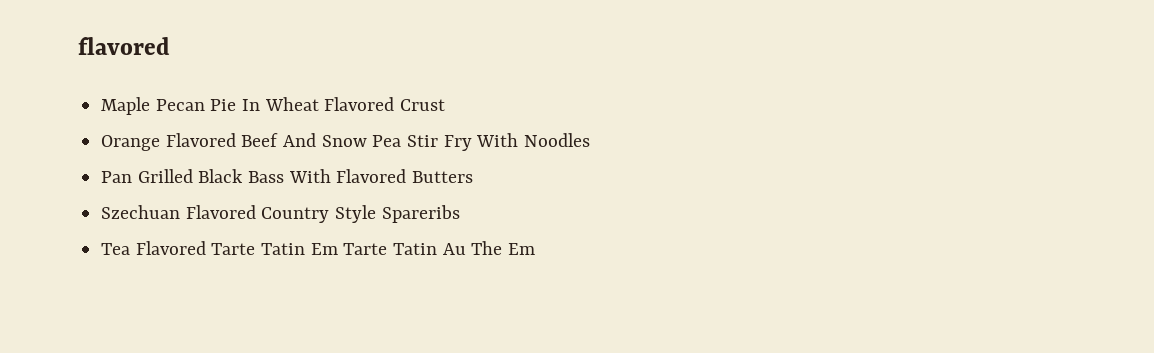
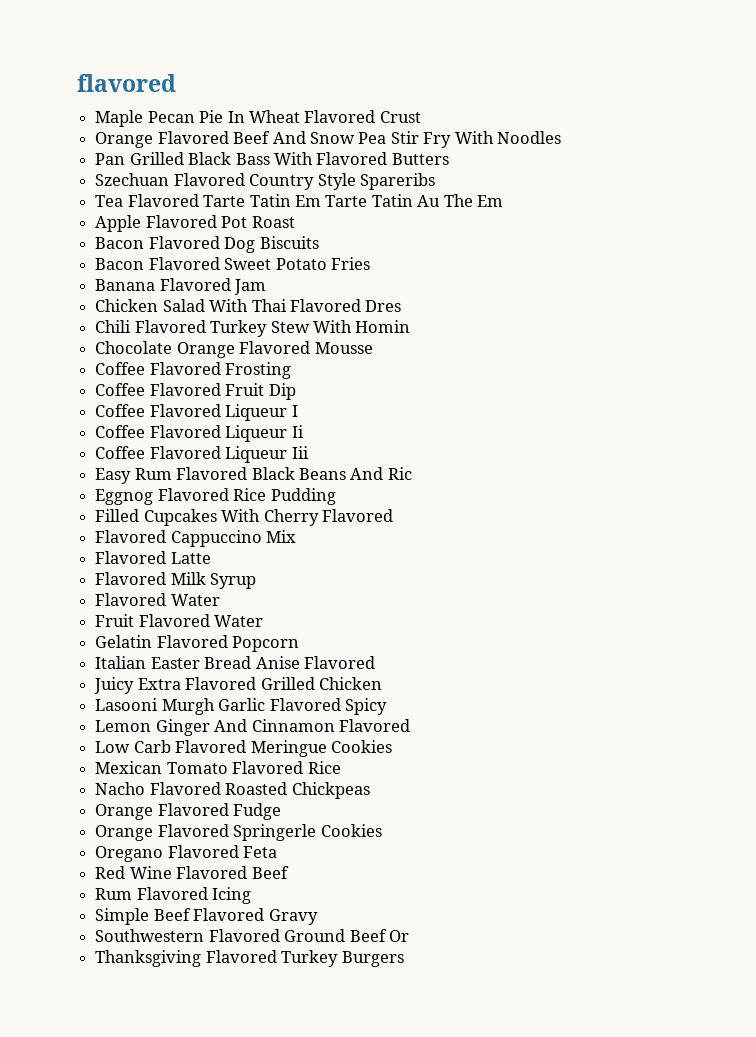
+ Apple Flavored Pot Roast
+ Bacon Flavored Dog Biscuits
+ Bacon Flavored Sweet Potato Fries
+ Banana Flavored Jam
+ Chicken Salad With Thai Flavored Dres
+ Chili Flavored Turkey Stew With Homin
+ Chocolate Orange Flavored Mousse
+ Coffee Flavored Frosting
+ Coffee Flavored Fruit Dip
+ Coffee Flavored Liqueur I
+ Coffee Flavored Liqueur Ii
+ Coffee Flavored Liqueur Iii
+ Easy Rum Flavored Black Beans And Ric
+ Eggnog Flavored Rice Pudding
+ Filled Cupcakes With Cherry Flavored
+ Flavored Cappuccino Mix
+ Flavored Latte
+ Flavored Milk Syrup
+ Flavored Water
+ Fruit Flavored Water
+ Gelatin Flavored Popcorn
+ Italian Easter Bread Anise Flavored
+ Juicy Extra Flavored Grilled Chicken
+ Lasooni Murgh Garlic Flavored Spicy
+ Lemon Ginger And Cinnamon Flavored
+ Low Carb Flavored Meringue Cookies
+ Mexican Tomato Flavored Rice
+ Nacho Flavored Roasted Chickpeas
+ Orange Flavored Fudge
+ Orange Flavored Springerle Cookies
+ Oregano Flavored Feta
+ Red Wine Flavored Beef
+ Rum Flavored Icing
+ Simple Beef Flavored Gravy
+ Southwestern Flavored Ground Beef Or
+ Thanksgiving Flavored Turkey Burgers

